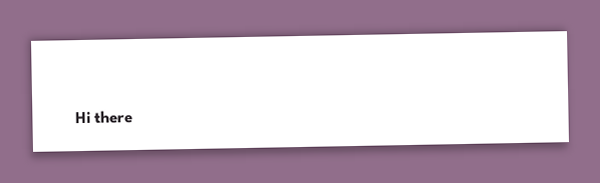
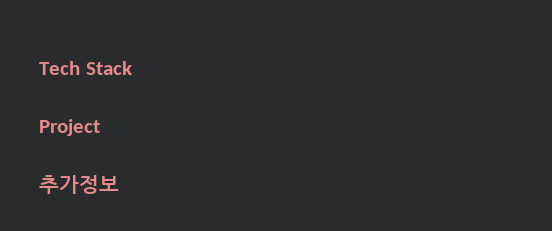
- Hi there
+ Tech Stack
+ Project
+ 추가정보

